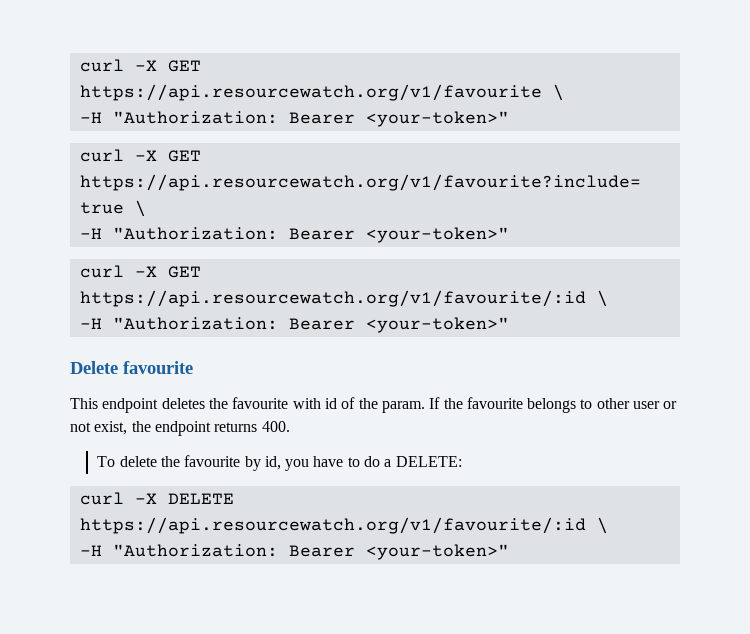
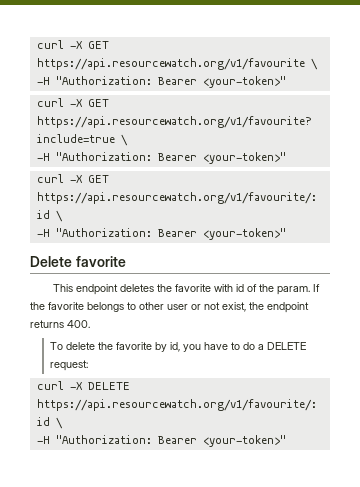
- Delete favourite
+ Delete favorite
- This endpoint deletes the favourite with id of the param.
+ This endpoint deletes the favorite with id of the param.
- If the favourite belongs to other user or not exist, the endpoint returns 400.
+ If the favorite belongs to other user or not exist, the endpoint returns 400.
- To delete the favourite by id, you have to do a DELETE:
+ To delete the favorite by id, you have to do a DELETE request:

